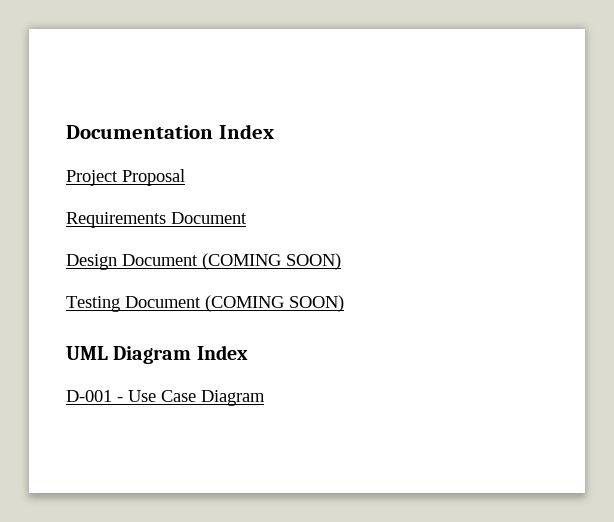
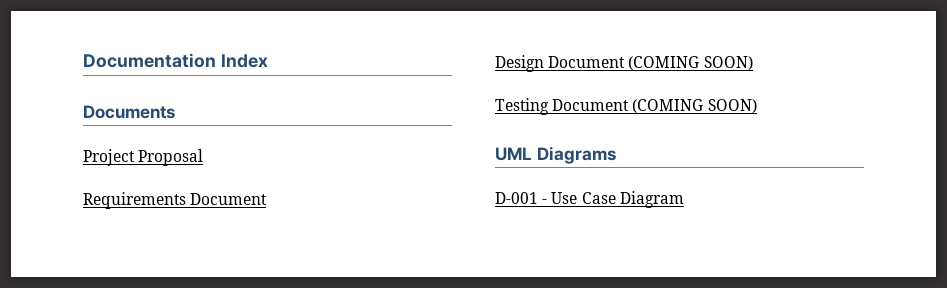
+ Documents
- UML Diagram Index
+ UML Diagrams

